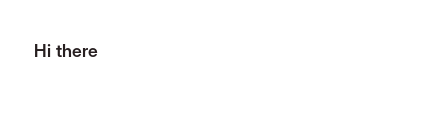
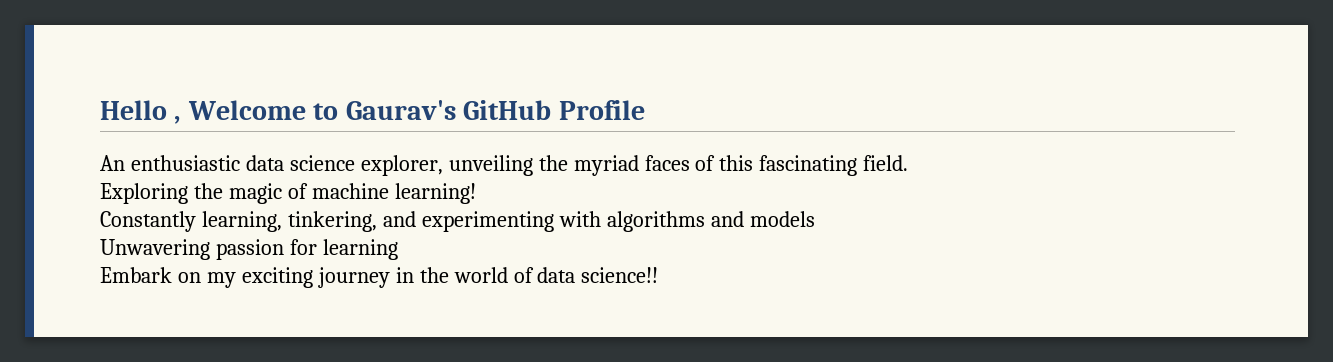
- Hi there
+ Hello , Welcome to Gaurav's GitHub Profile
+ An enthusiastic data science explorer, unveiling the myriad faces of this fascinating field.
+ Exploring the magic of machine learning!
+ Constantly learning, tinkering, and experimenting with algorithms and models
+ Unwavering passion for learning
+ Embark on my exciting journey in the world of data science!!

